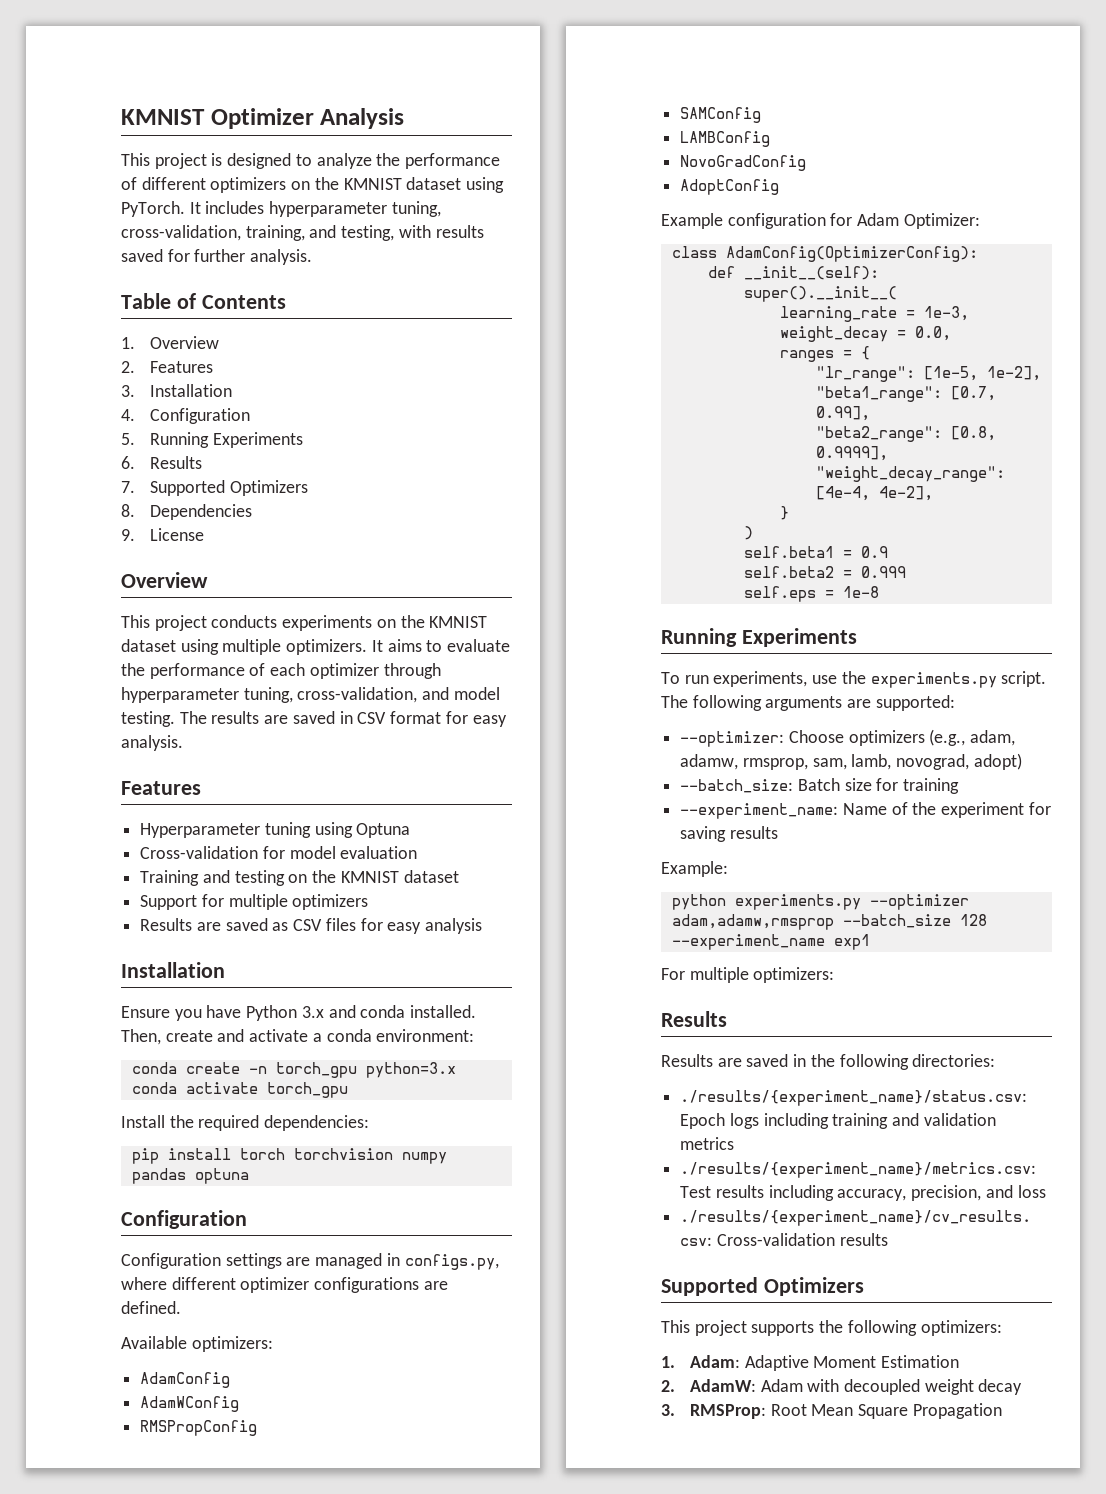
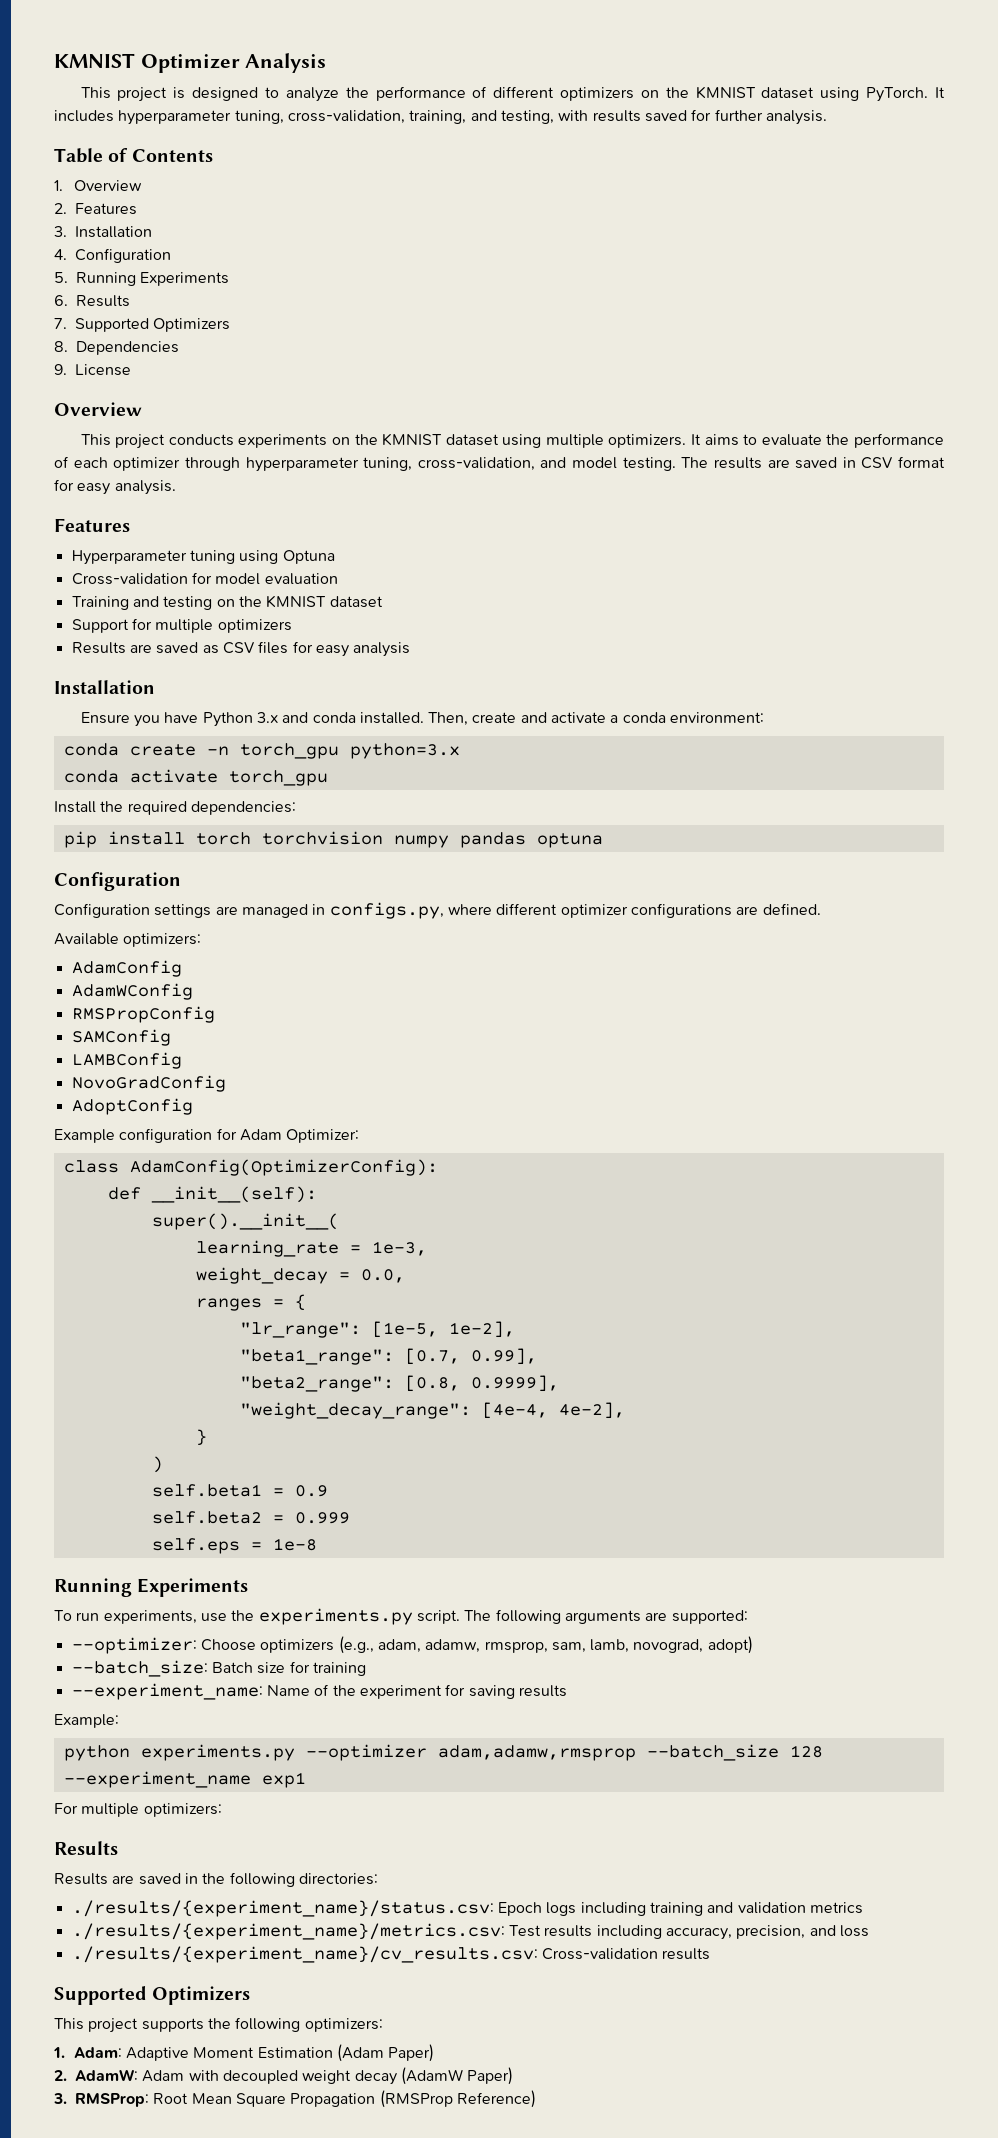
- 1. Adam: Adaptive Moment Estimation
+ 1. Adam: Adaptive Moment Estimation (Adam Paper)
- 2. AdamW: Adam with decoupled weight decay
+ 2. AdamW: Adam with decoupled weight decay (AdamW Paper)
- 3. RMSProp: Root Mean Square Propagation
+ 3. RMSProp: Root Mean Square Propagation (RMSProp Reference)

